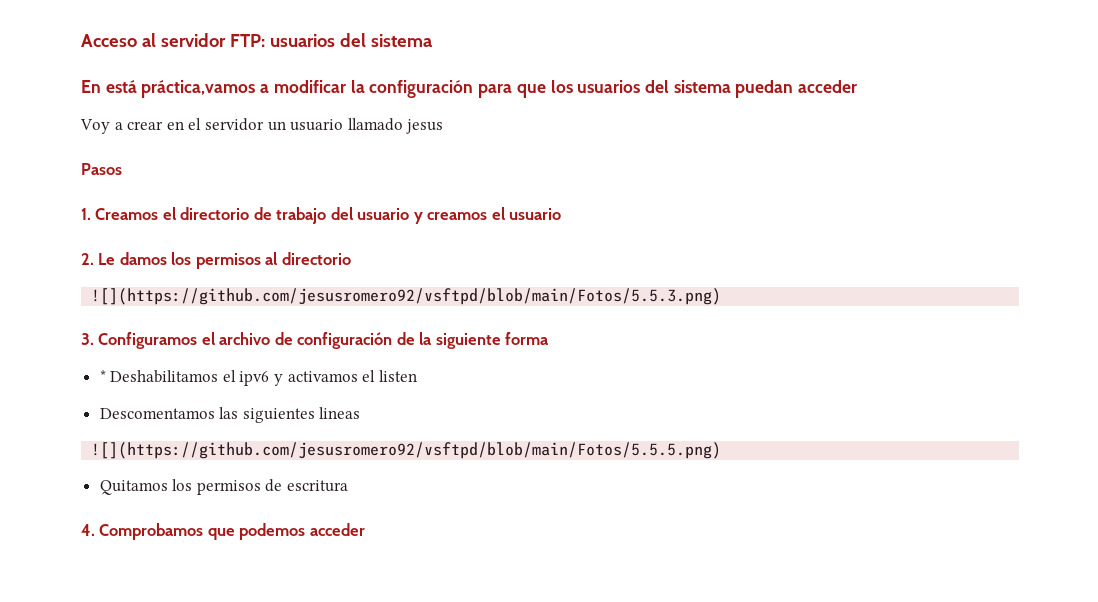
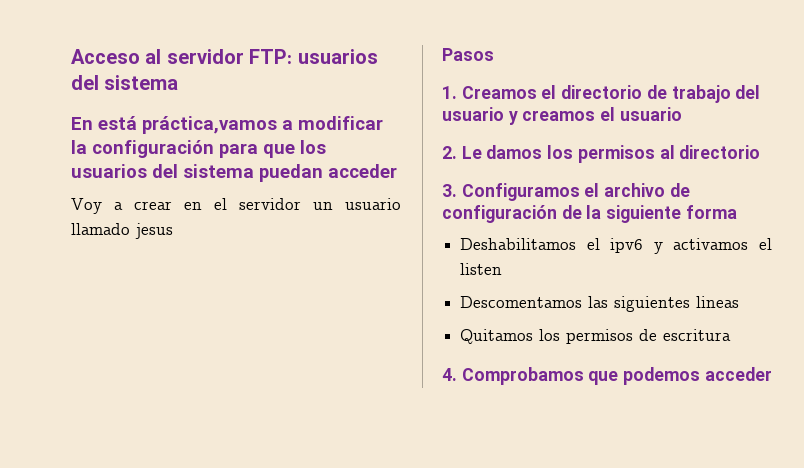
- ![](https://github.com/jesusromero92/vsftpd/blob/main/Fotos/5.5.3.png)
- * Deshabilitamos el ipv6 y activamos el listen
+ Deshabilitamos el ipv6 y activamos el listen
- ![](https://github.com/jesusromero92/vsftpd/blob/main/Fotos/5.5.5.png)

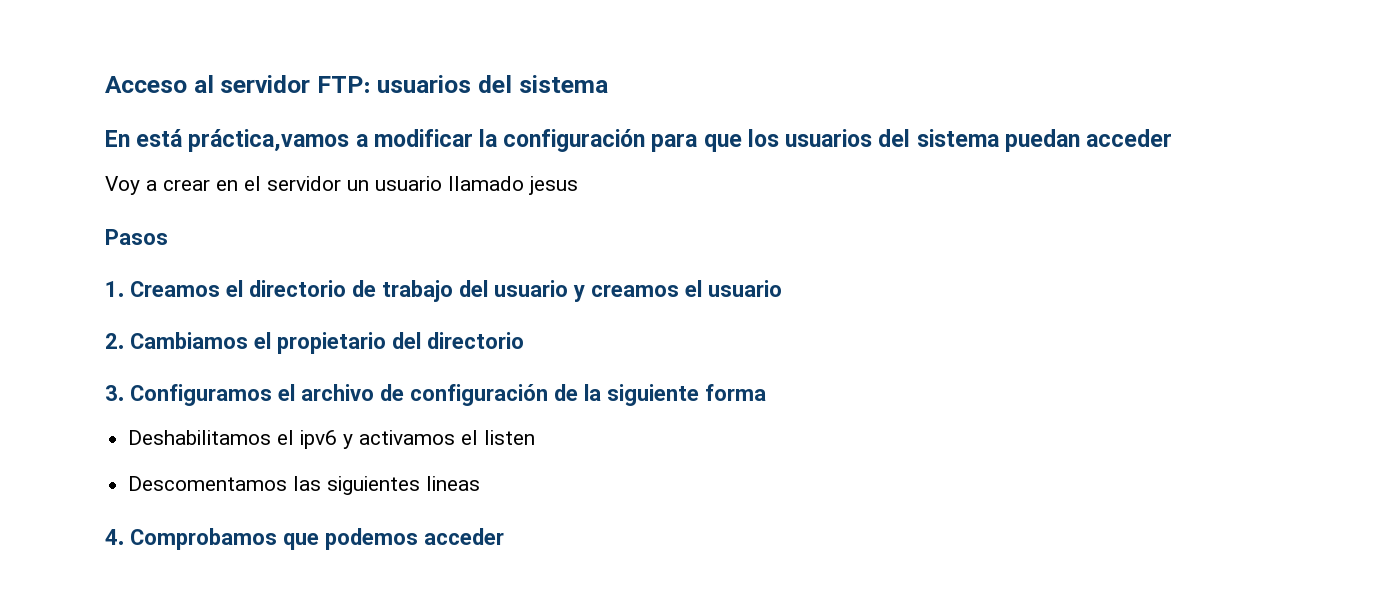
- 2. Le damos los permisos al directorio
+ 2. Cambiamos el propietario del directorio
- Quitamos los permisos de escritura

